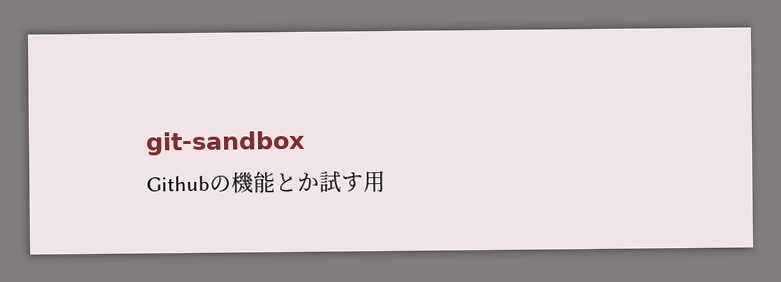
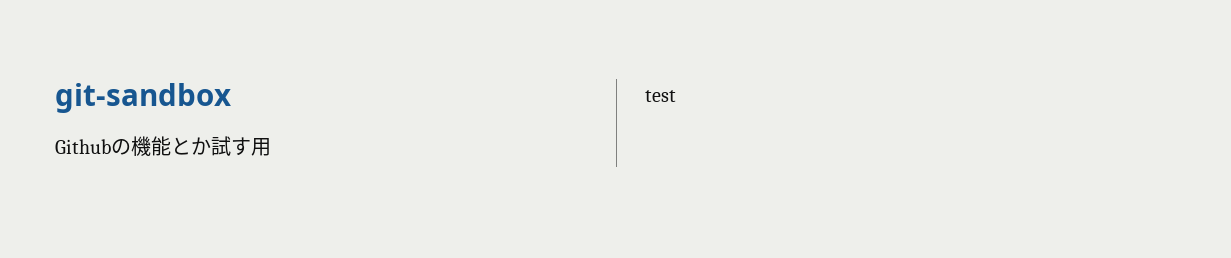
+ test

